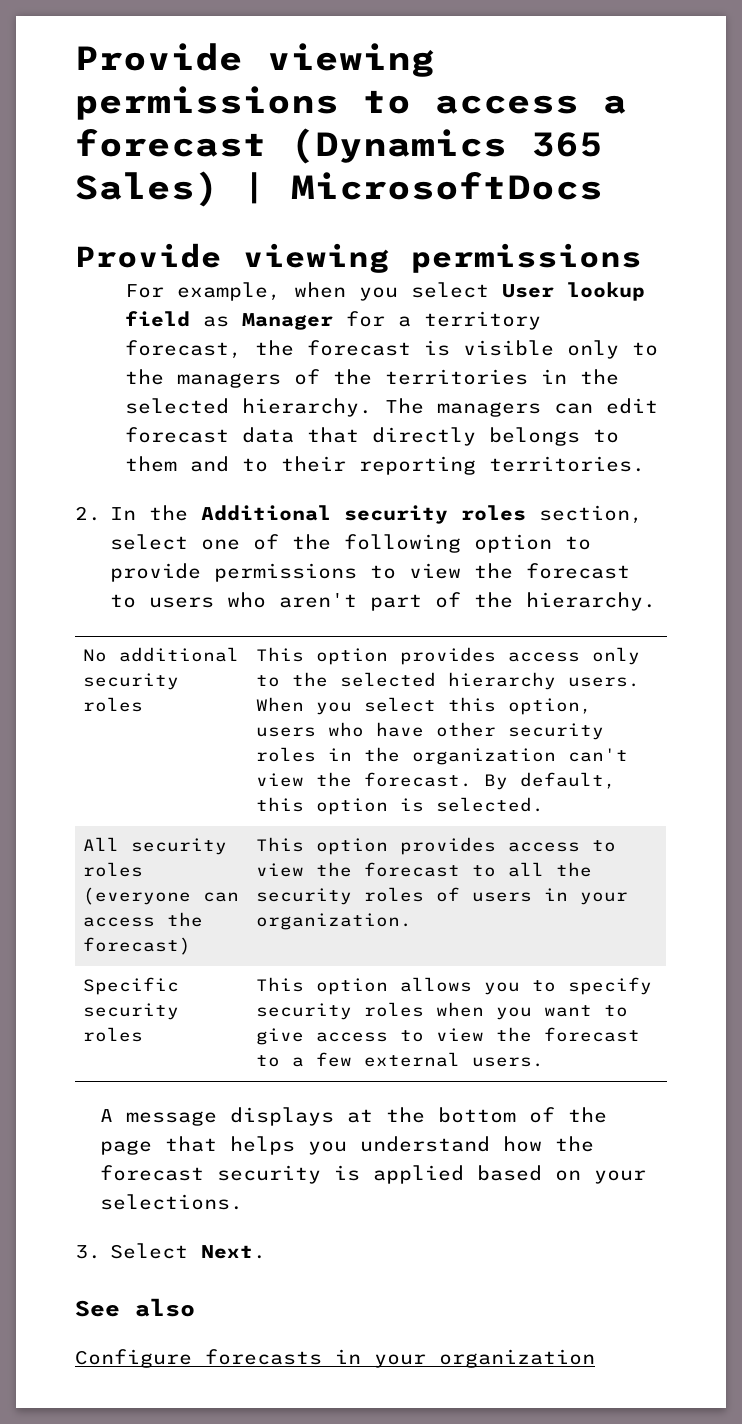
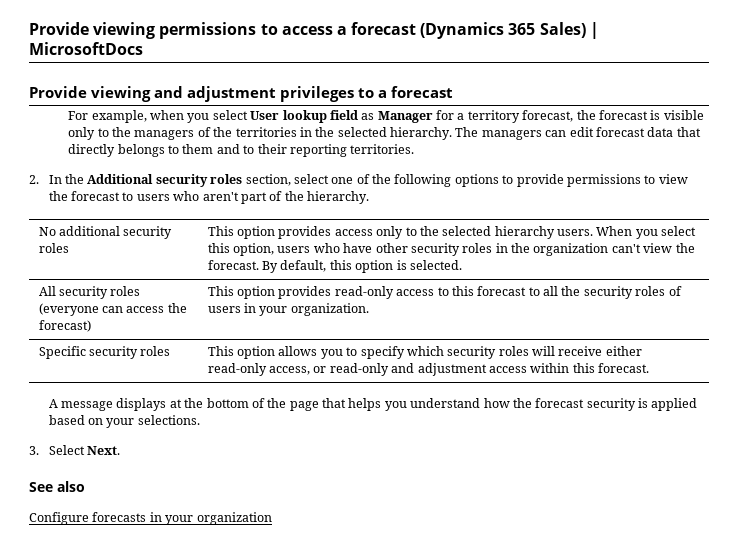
  Provide viewing permissions to access a forecast (Dynamics 365 Sales) | MicrosoftDocs
- Provide viewing permissions
+ Provide viewing and adjustment privileges to a forecast
- 2. In the Additional security roles section, select one of the following option to provide permissions to view the forecast to users who aren't part of the hierarchy.
+ 2. In the Additional security roles section, select one of the following options to provide permissions to view the forecast to users who aren't part of the hierarchy.
- All security roles (everyone can access the forecast) | This option provides access to view the forecast to all the security roles of users in your organization.
+ All security roles (everyone can access the forecast) | This option provides read-only access to this forecast to all the security roles of users in your organization.
- Specific security roles | This option allows you to specify security roles when you want to give access to view the forecast to a few external users.
+ Specific security roles | This option allows you to specify which security roles will receive either read-only access, or read-only and adjustment access within this forecast.

